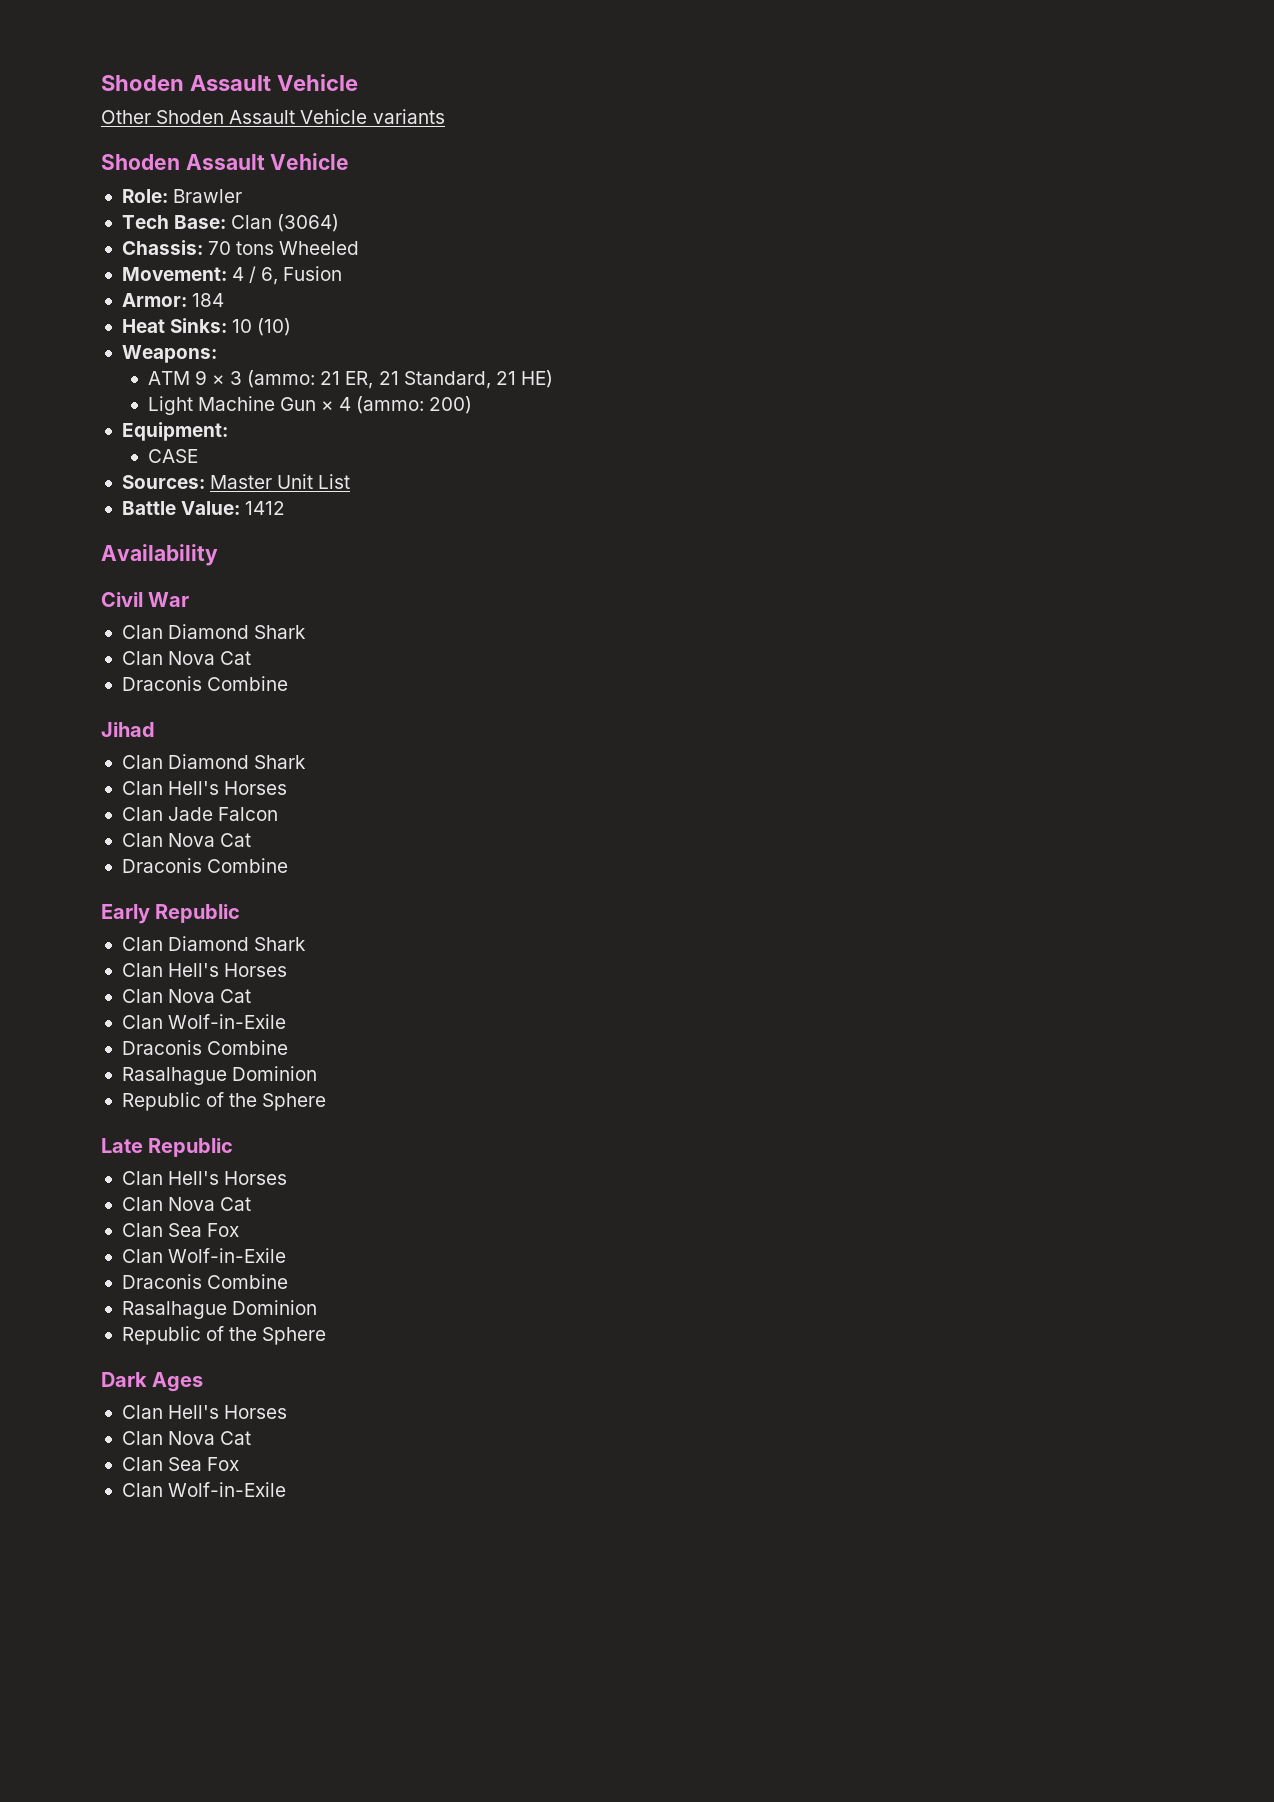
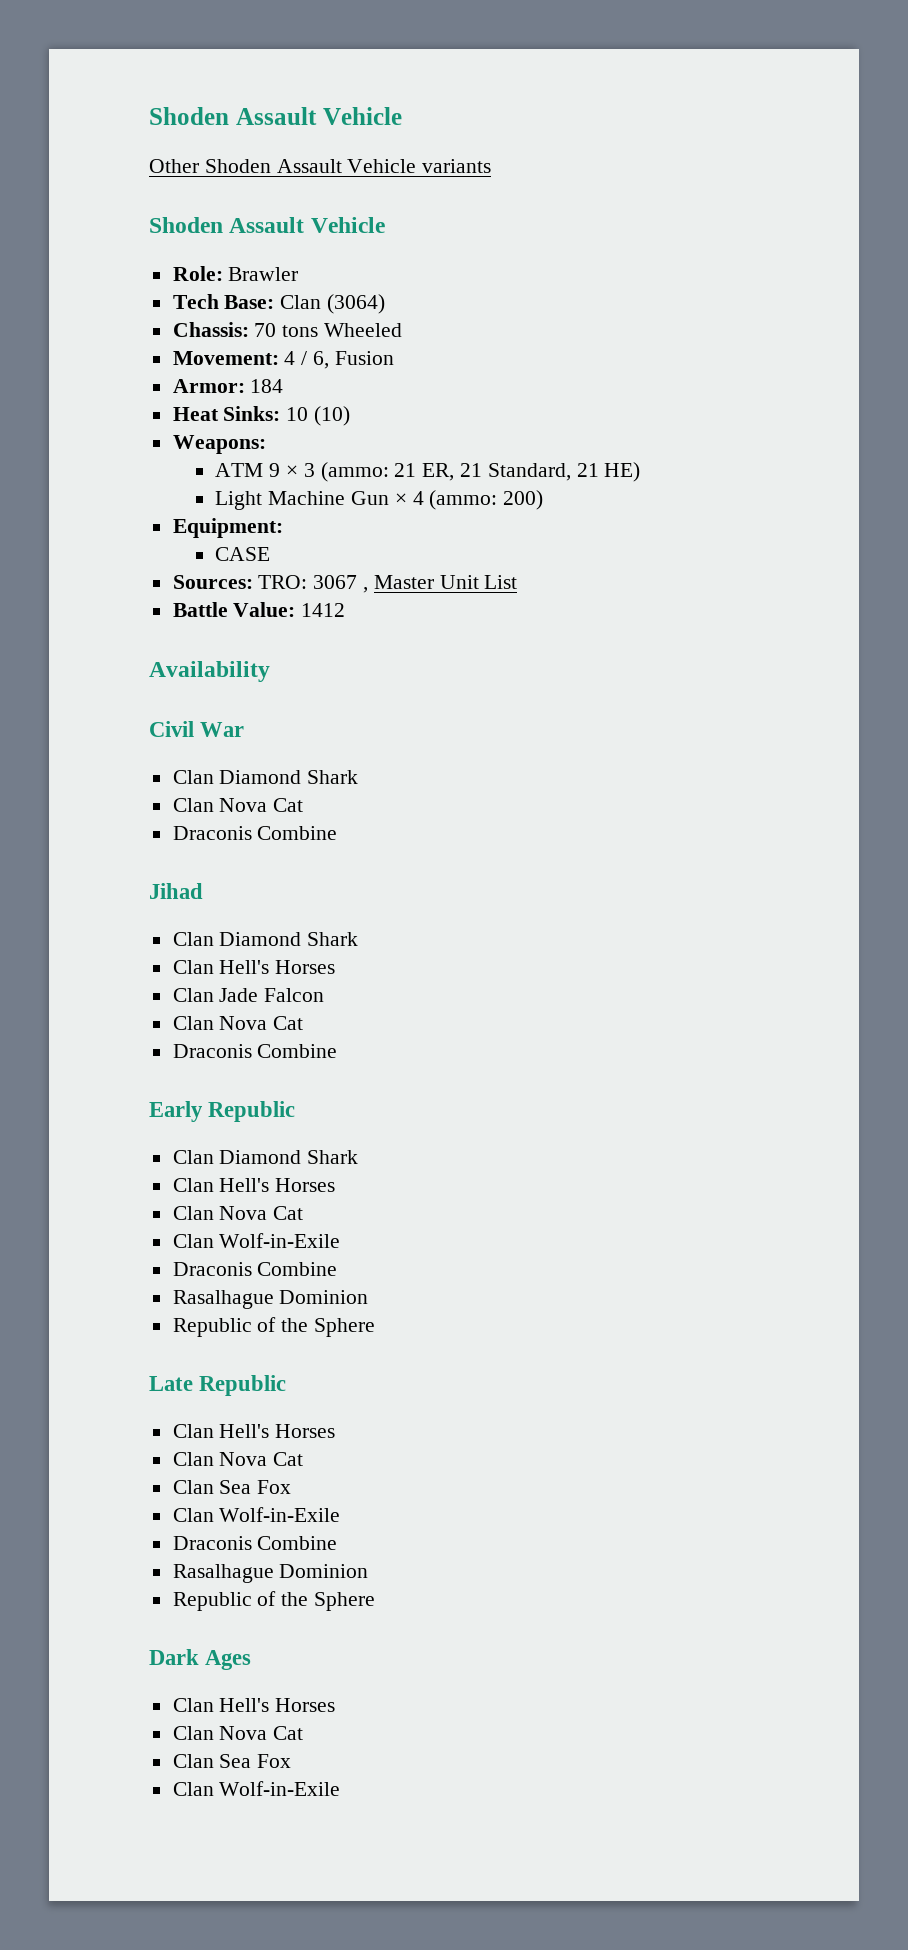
- Sources: Master Unit List
+ Sources: TRO: 3067 , Master Unit List

